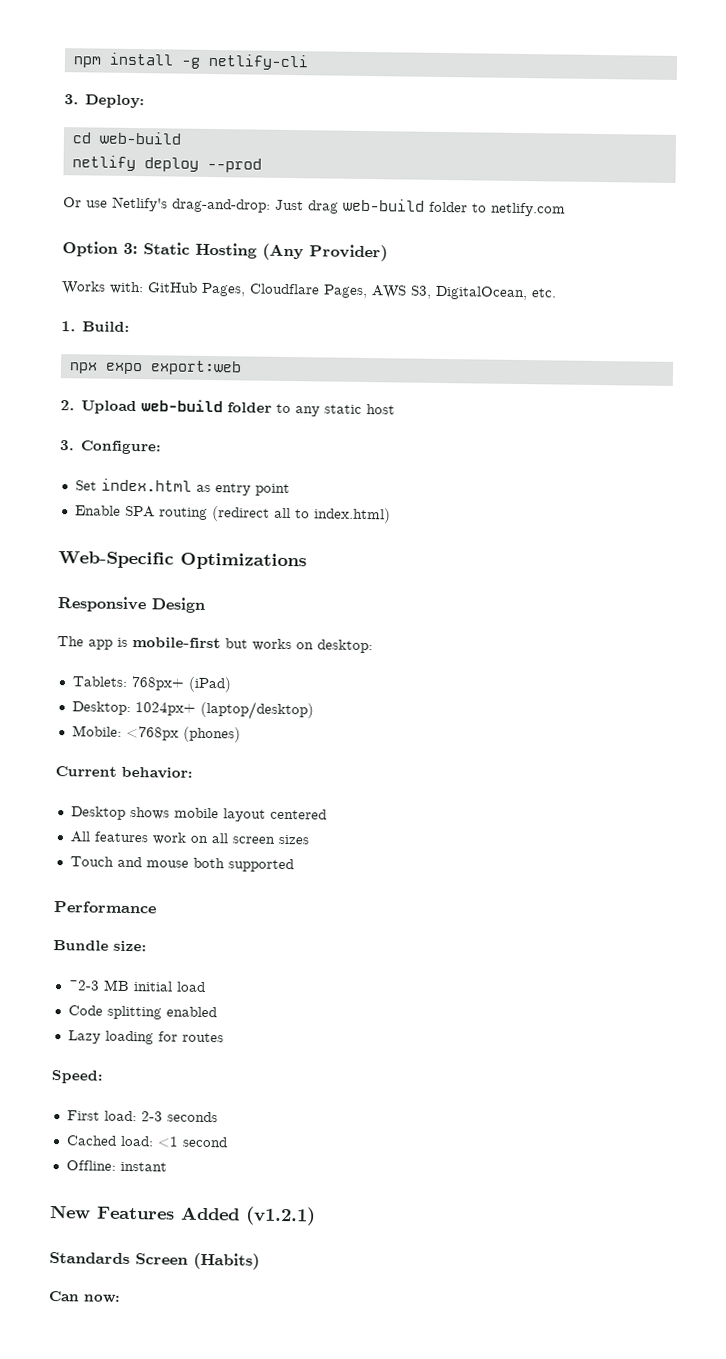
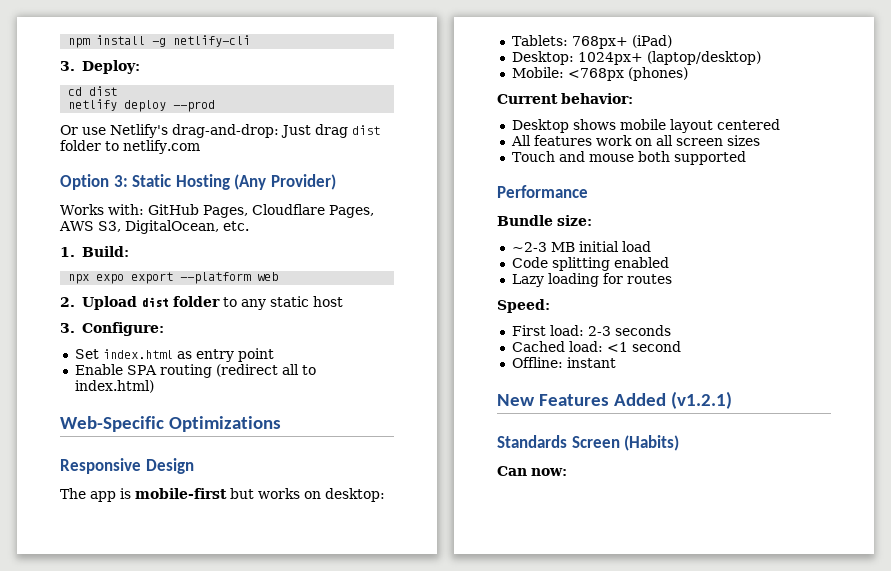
- cd web-build
+ cd dist
- Or use Netlify's drag-and-drop: Just drag web-build folder to netlify.com
+ Or use Netlify's drag-and-drop: Just drag dist folder to netlify.com
- npx expo export:web
+ npx expo export --platform web
- 2. Upload web-build folder to any static host
+ 2. Upload dist folder to any static host

